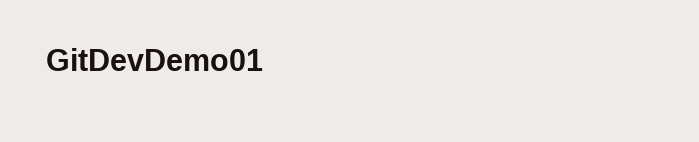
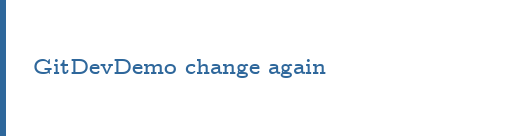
- GitDevDemo01
+ GitDevDemo change again

